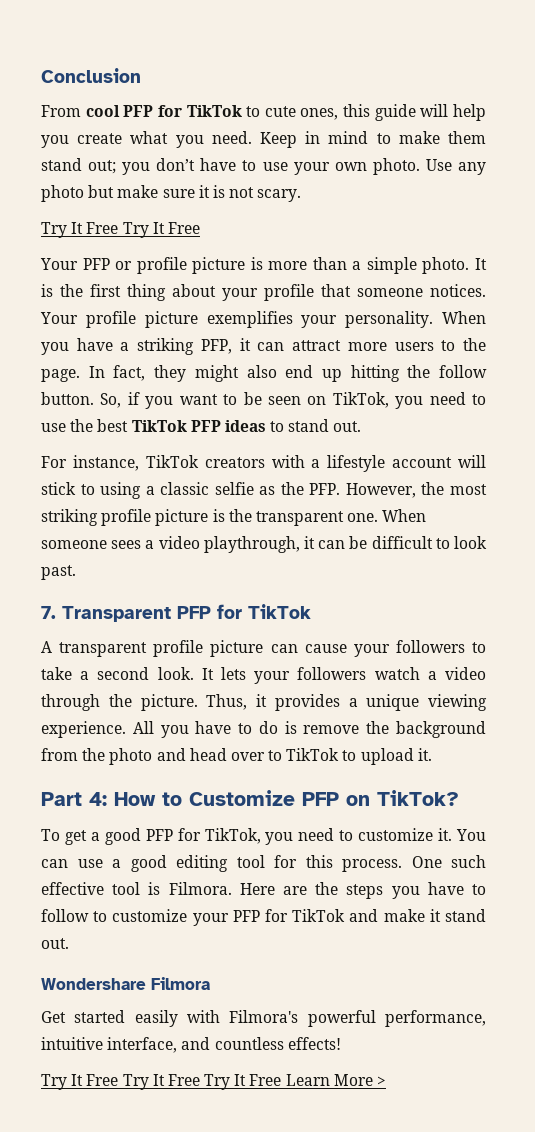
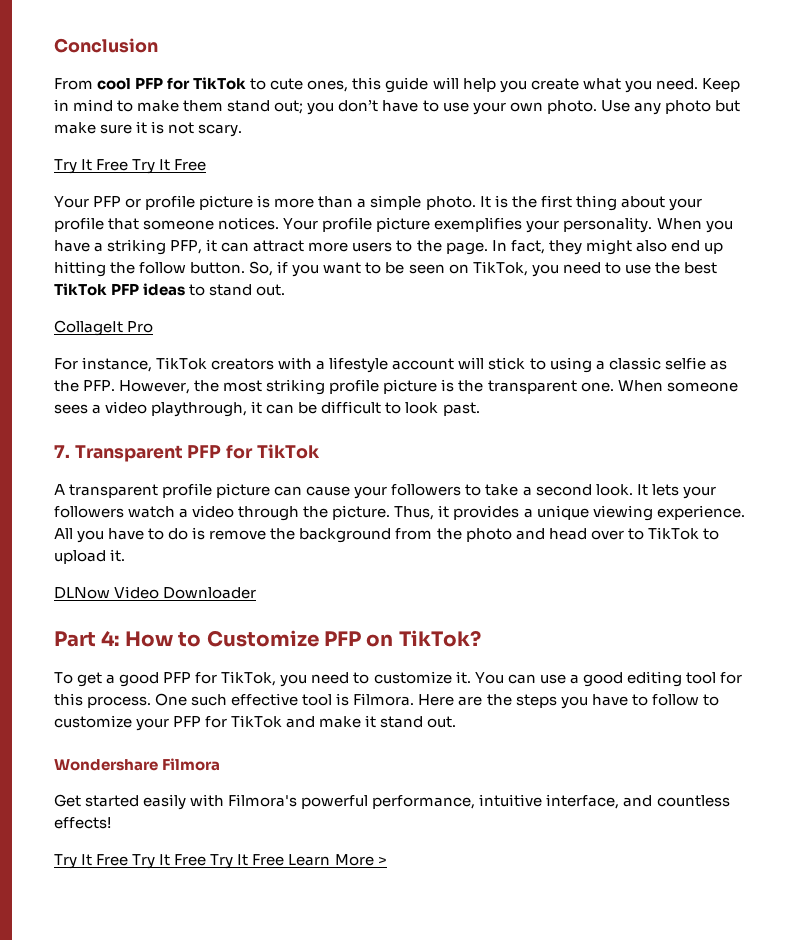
+ CollageIt Pro
+ DLNow Video Downloader

